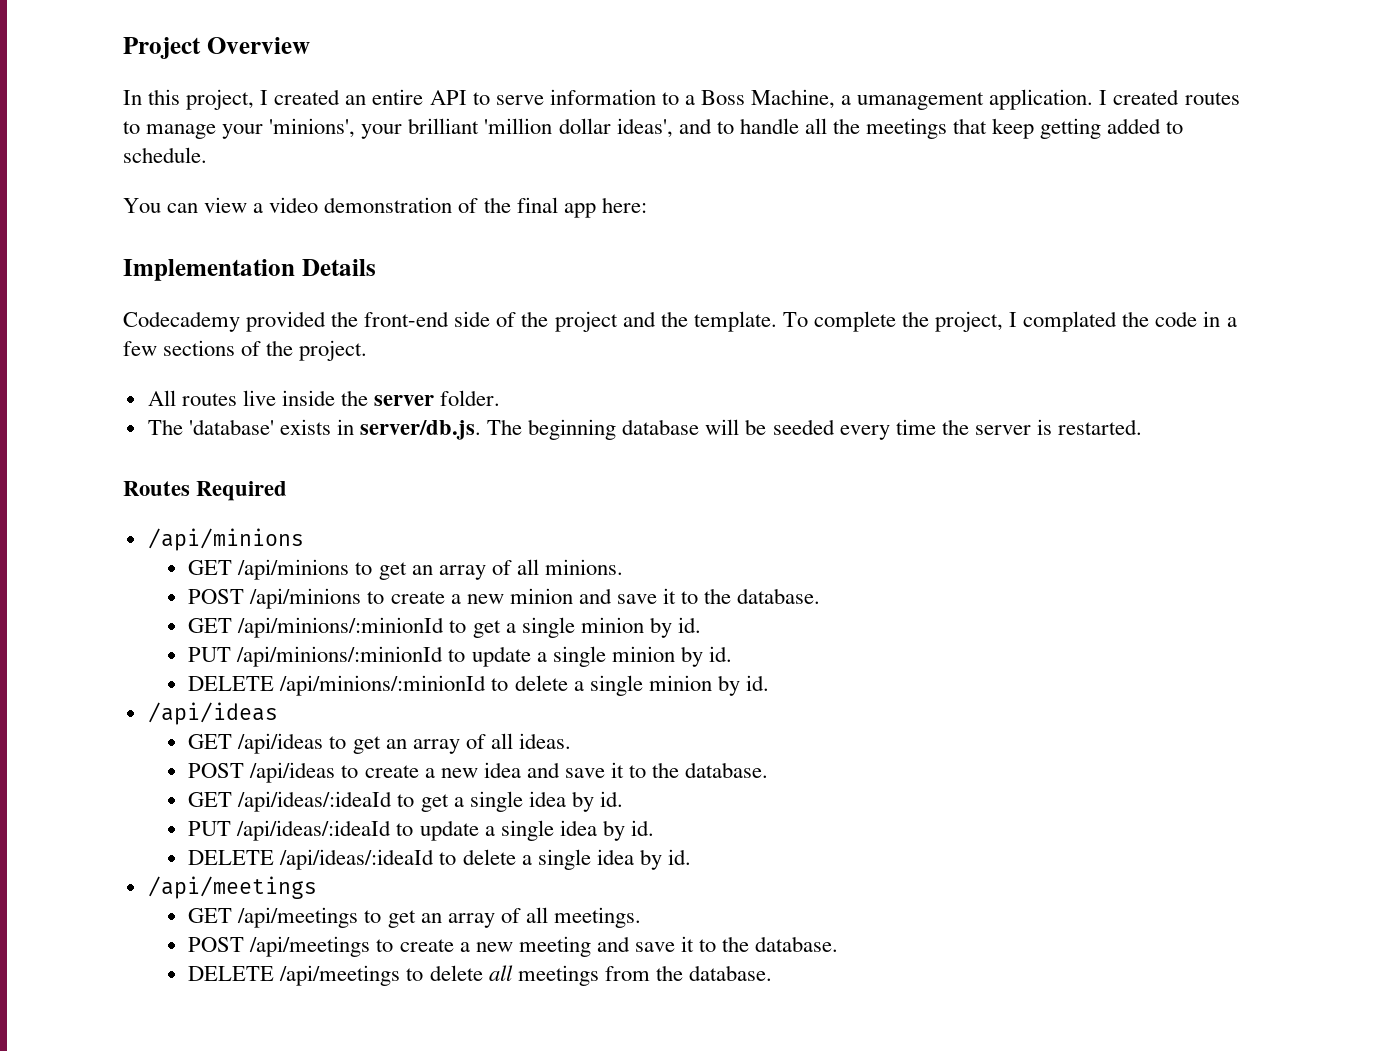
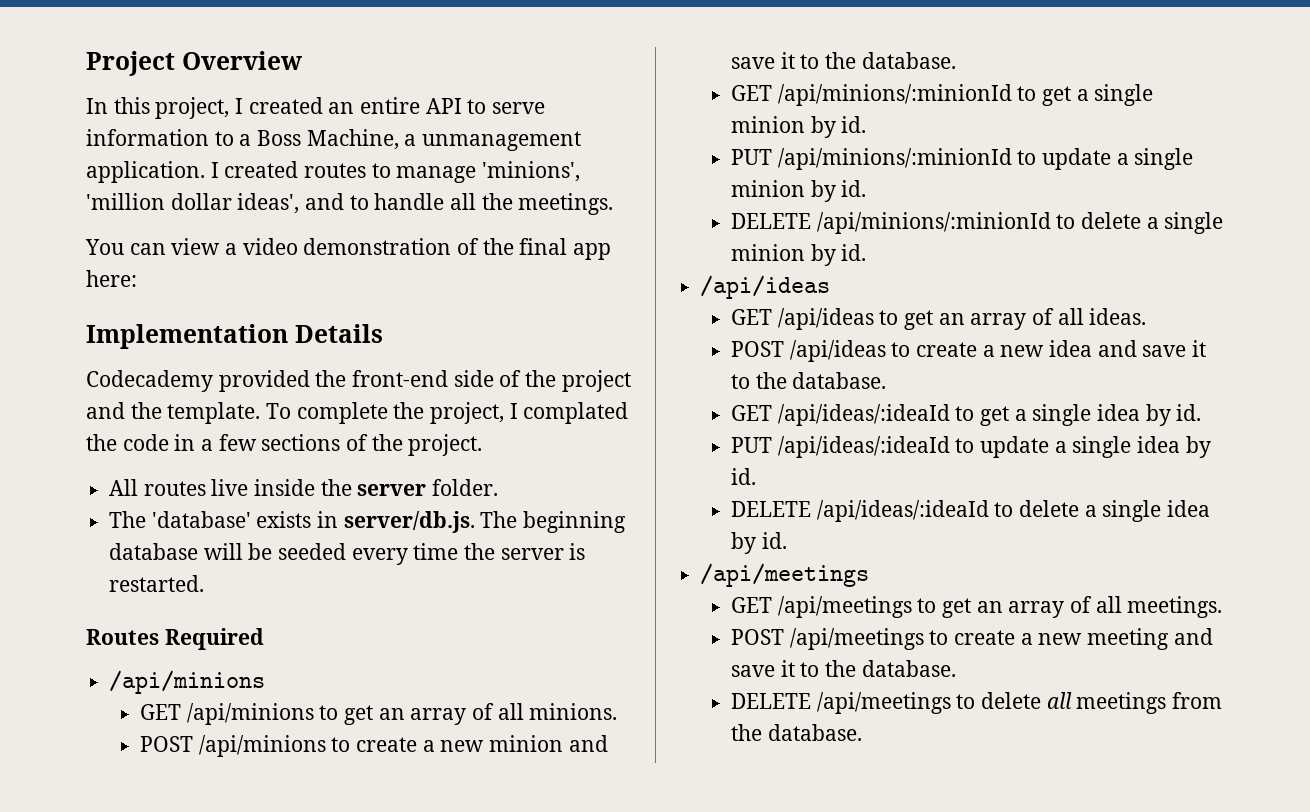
- In this project, I created an entire API to serve information to a Boss Machine, a umanagement application.
+ In this project, I created an entire API to serve information to a Boss Machine, a unmanagement application.
- I created routes to manage your 'minions', your brilliant 'million dollar ideas', and to handle all the meetings that keep getting added to schedule.
+ I created routes to manage 'minions', 'million dollar ideas', and to handle all the meetings.

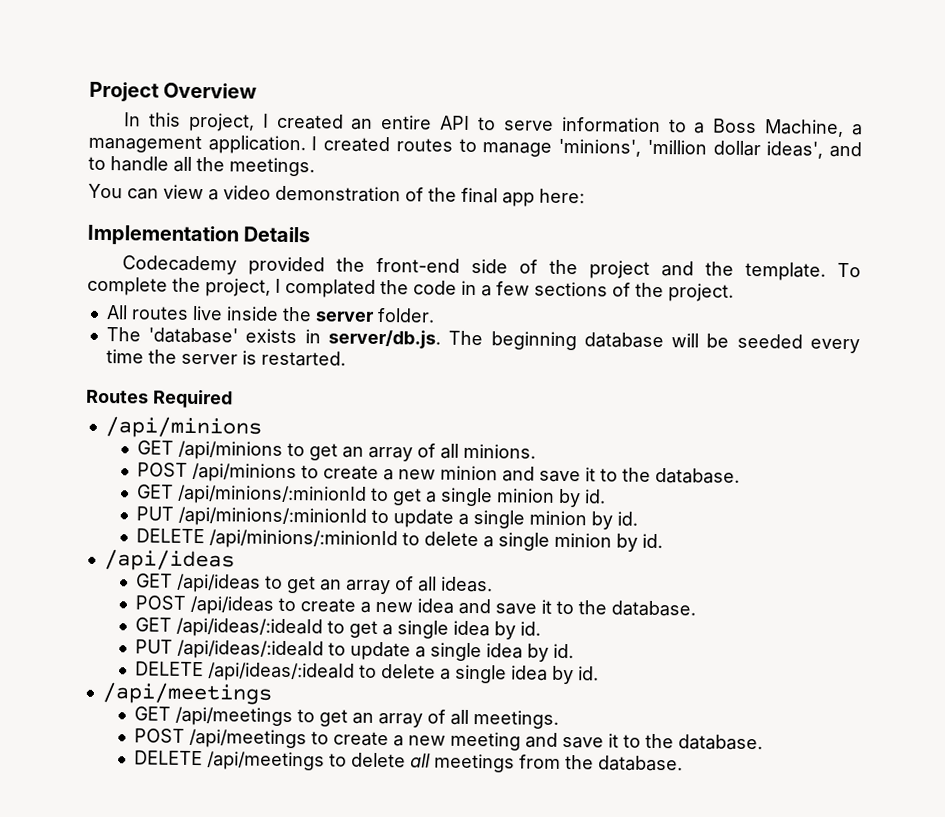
- In this project, I created an entire API to serve information to a Boss Machine, a unmanagement application.
+ In this project, I created an entire API to serve information to a Boss Machine, a management application.

